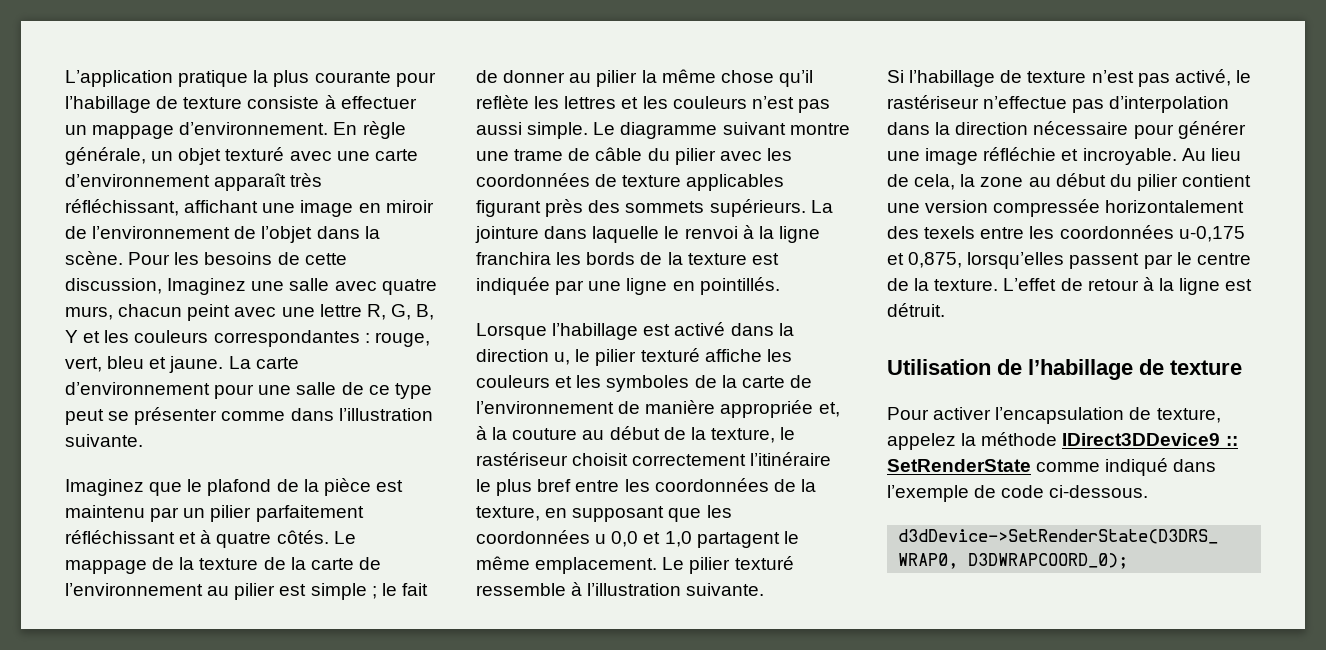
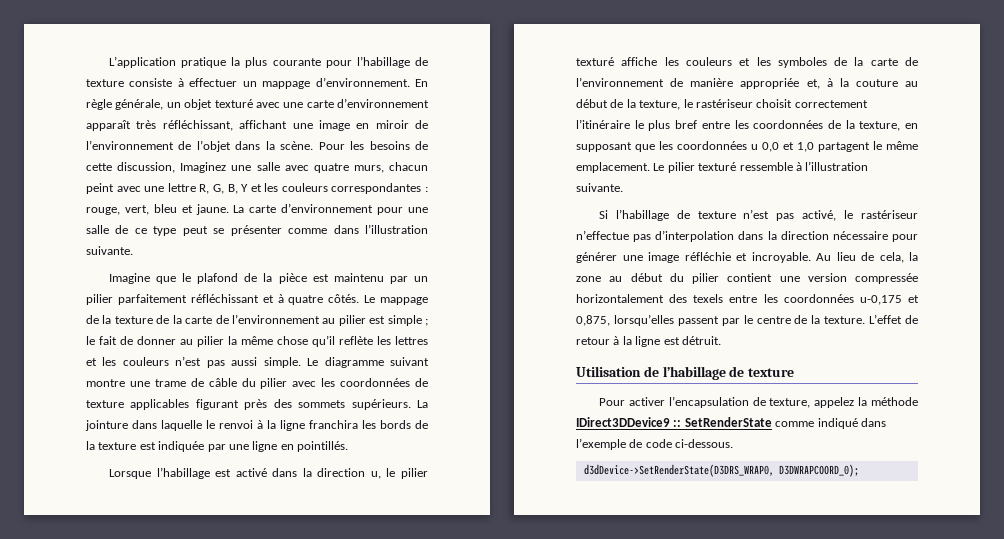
- Imaginez que le plafond de la pièce est maintenu par un pilier parfaitement réfléchissant et à quatre côtés.
+ Imagine que le plafond de la pièce est maintenu par un pilier parfaitement réfléchissant et à quatre côtés.

